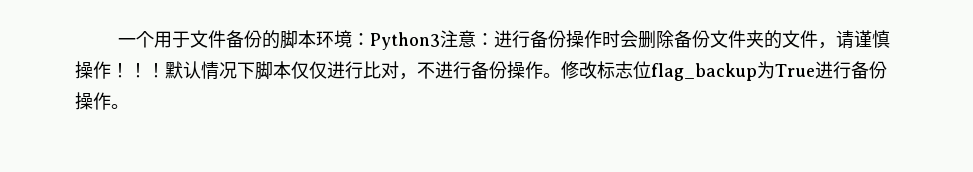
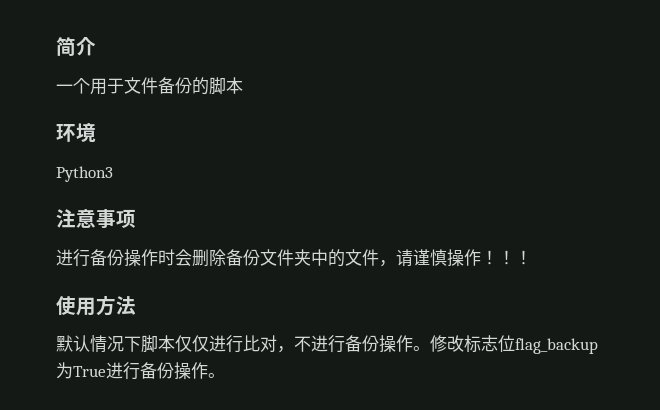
+ 简介
- 一个用于文件备份的脚本环境：Python3注意：进行备份操作时会删除备份文件夹的文件，请谨慎操作！！！默认情况下脚本仅仅进行比对，不进行备份操作。
+ 一个用于文件备份的脚本
+ 环境
+ Python3
+ 注意事项
+ 进行备份操作时会删除备份文件夹中的文件，请谨慎操作！！！
+ 使用方法
+ 默认情况下脚本仅仅进行比对，不进行备份操作。

